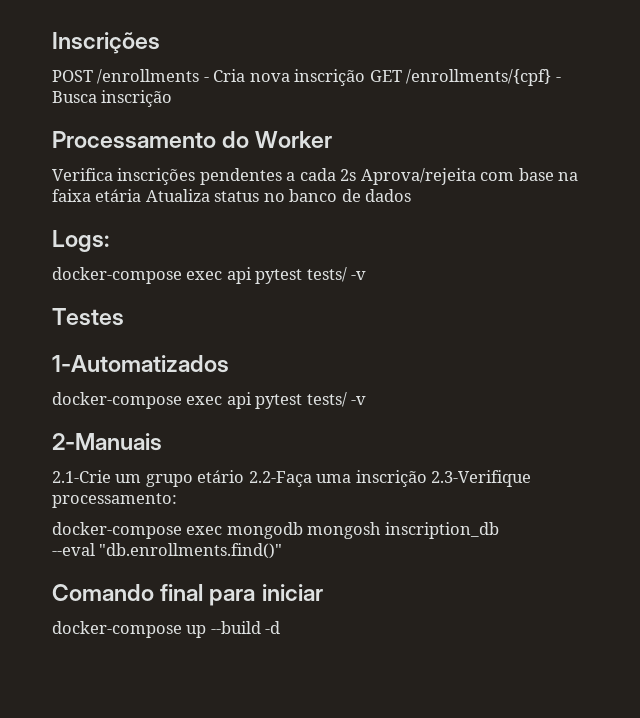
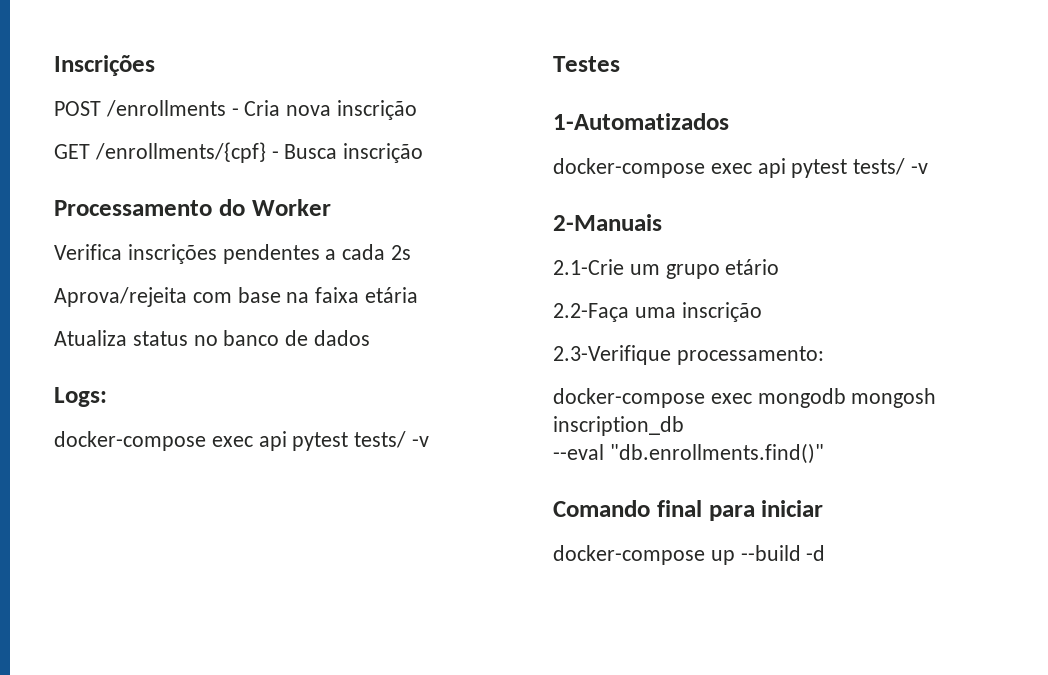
- POST /enrollments - Cria nova inscrição GET /enrollments/{cpf} - Busca inscrição
+ POST /enrollments - Cria nova inscrição
+ GET /enrollments/{cpf} - Busca inscrição
- Verifica inscrições pendentes a cada 2s Aprova/rejeita com base na faixa etária Atualiza status no banco de dados
+ Verifica inscrições pendentes a cada 2s
+ Aprova/rejeita com base na faixa etária
+ Atualiza status no banco de dados
- 2.1-Crie um grupo etário 2.2-Faça uma inscrição 2.3-Verifique processamento:
+ 2.1-Crie um grupo etário
+ 2.2-Faça uma inscrição
+ 2.3-Verifique processamento:

